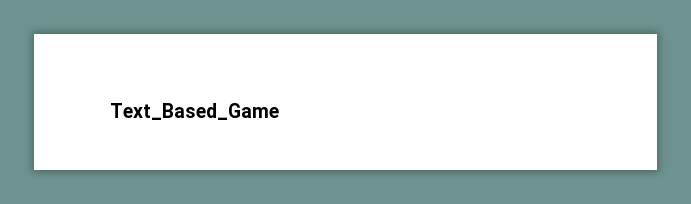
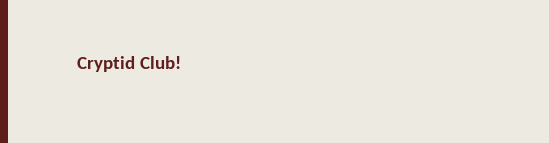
- Text_Based_Game
+ Cryptid Club!

